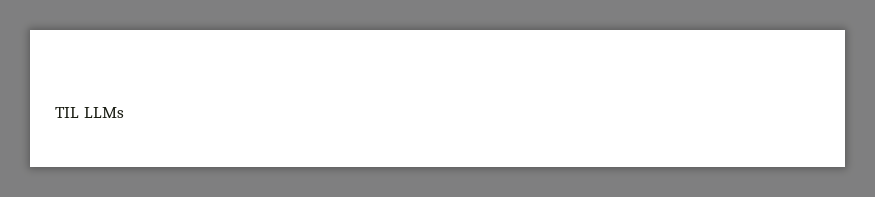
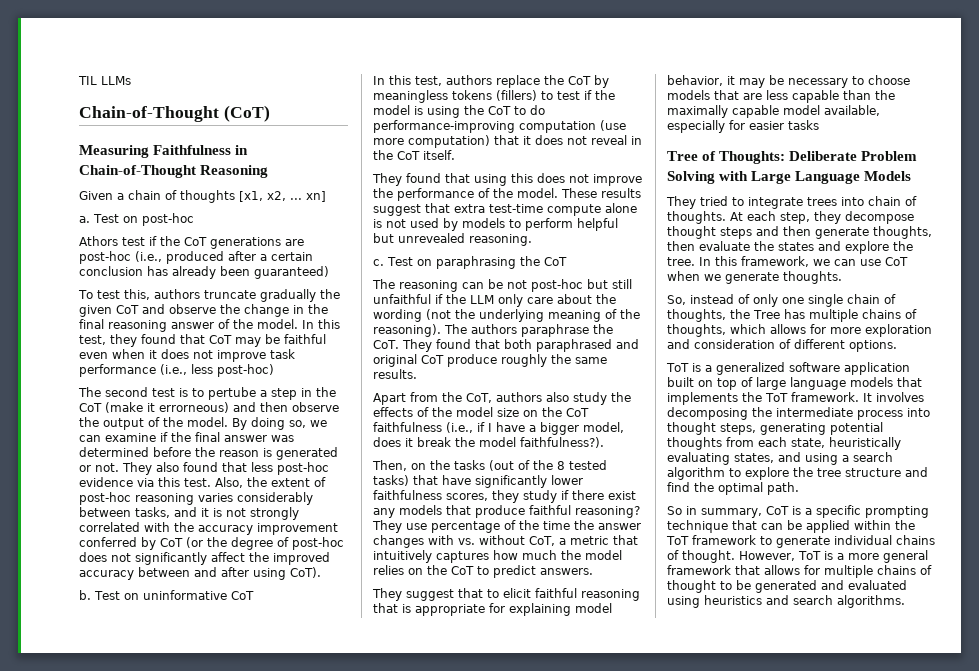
+ Chain-of-Thought (CoT)
+ Measuring Faithfulness in Chain-of-Thought Reasoning
+ Given a chain of thoughts [x1, x2, ... xn]
+ a. Test on post-hoc
+ Athors test if the CoT generations are post-hoc (i.e., produced after a certain conclusion has already been guaranteed)
+ To test this, authors truncate gradually the given CoT and observe the change in the final reasoning answer of the model. In this test, they found that CoT may be faithful even when it does not improve task performance (i.e., less post-hoc)
+ The second test is to pertube a step in the CoT (make it errorneous) and then observe the output of the model. By doing so, we can examine if the final answer was determined before the reason is generated or not. They also found that less post-hoc evidence via this test. Also, the extent of post-hoc reasoning varies considerably between tasks, and it is not strongly correlated with the accuracy improvement conferred by CoT (or the degree of post-hoc does not significantly affect the improved accuracy between and after using CoT).
+ b. Test on uninformative CoT
+ In this test, authors replace the CoT by meaningless tokens (fillers) to test if the model is using the CoT to do performance-improving computation (use more computation) that it does not reveal in the CoT itself.
+ They found that using this does not improve the performance of the model. These results suggest that extra test-time compute alone is not used by models to perform helpful but unrevealed reasoning.
+ c. Test on paraphrasing the CoT
+ The reasoning can be not post-hoc but still unfaithful if the LLM only care about the wording (not the underlying meaning of the reasoning). The authors paraphrase the CoT. They found that both paraphrased and original CoT produce roughly the same results.
+ Apart from the CoT, authors also study the effects of the model size on the CoT faithfulness (i.e., if I have a bigger model, does it break the model faithfulness?).
+ Then, on the tasks (out of the 8 tested tasks) that have significantly lower faithfulness scores, they study if there exist any models that produce faithful reasoning? They use percentage of the time the answer changes with vs. without CoT, a metric that intuitively captures how much the model relies on the CoT to predict answers.
+ They suggest that to elicit faithful reasoning that is appropriate for explaining model behavior, it may be necessary to choose models that are less capable than the maximally capable model available, especially for easier tasks
+ Tree of Thoughts: Deliberate Problem Solving with Large Language Models
+ They tried to integrate trees into chain of thoughts. At each step, they decompose thought steps and then generate thoughts, then evaluate the states and explore the tree. In this framework, we can use CoT when we generate thoughts.
+ So, instead of only one single chain of thoughts, the Tree has multiple chains of thoughts, which allows for more exploration and consideration of different options.
+ ToT is a generalized software application built on top of large language models that implements the ToT framework. It involves decomposing the intermediate process into thought steps, generating potential thoughts from each state, heuristically evaluating states, and using a search algorithm to explore the tree structure and find the optimal path.
+ So in summary, CoT is a specific prompting technique that can be applied within the ToT framework to generate individual chains of thought. However, ToT is a more general framework that allows for multiple chains of thought to be generated and evaluated using heuristics and search algorithms.

